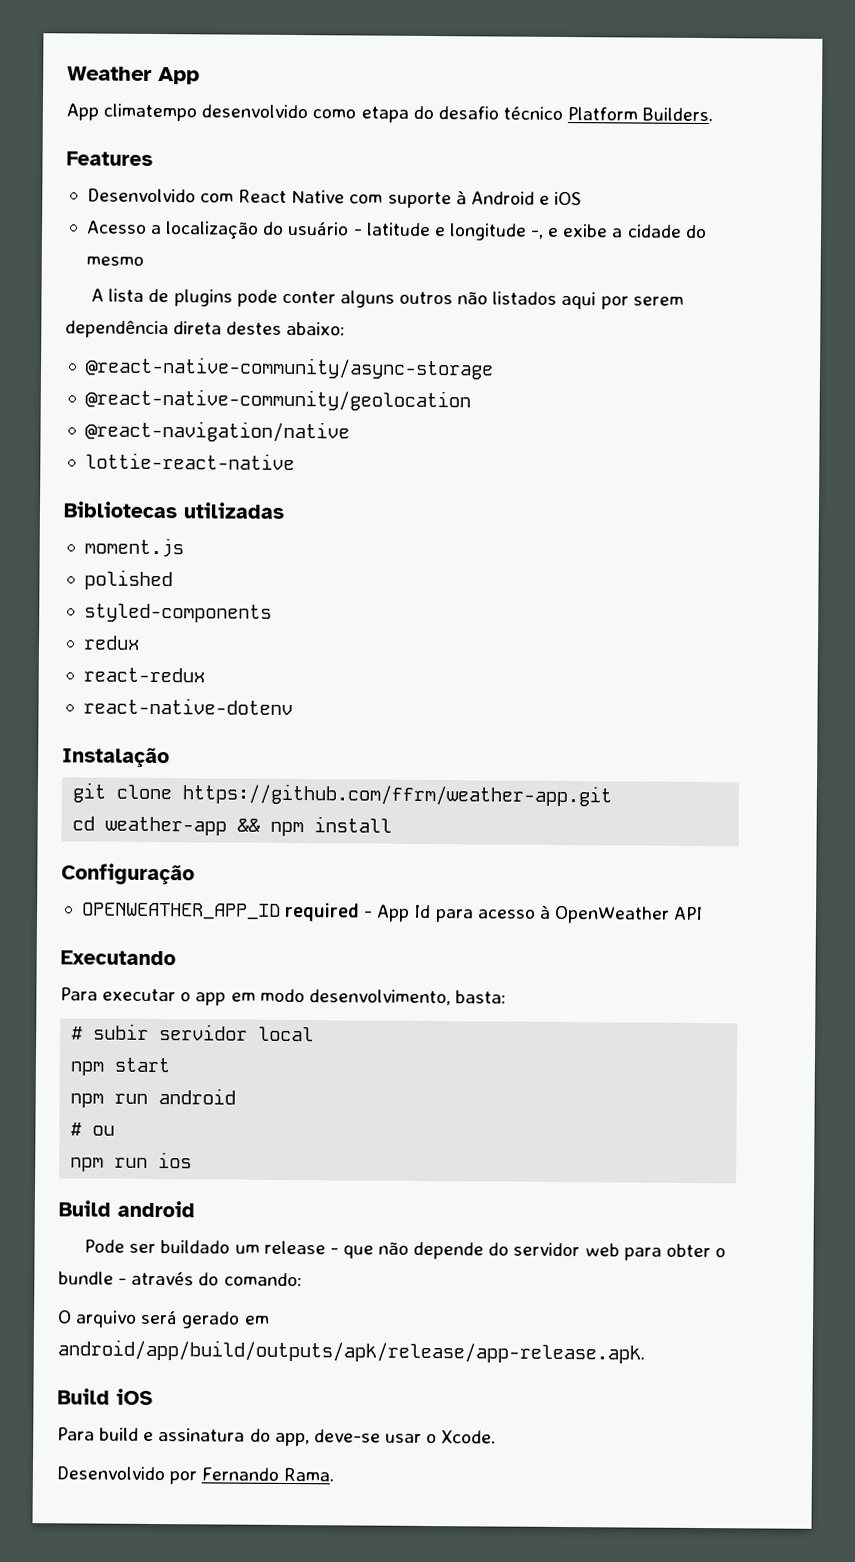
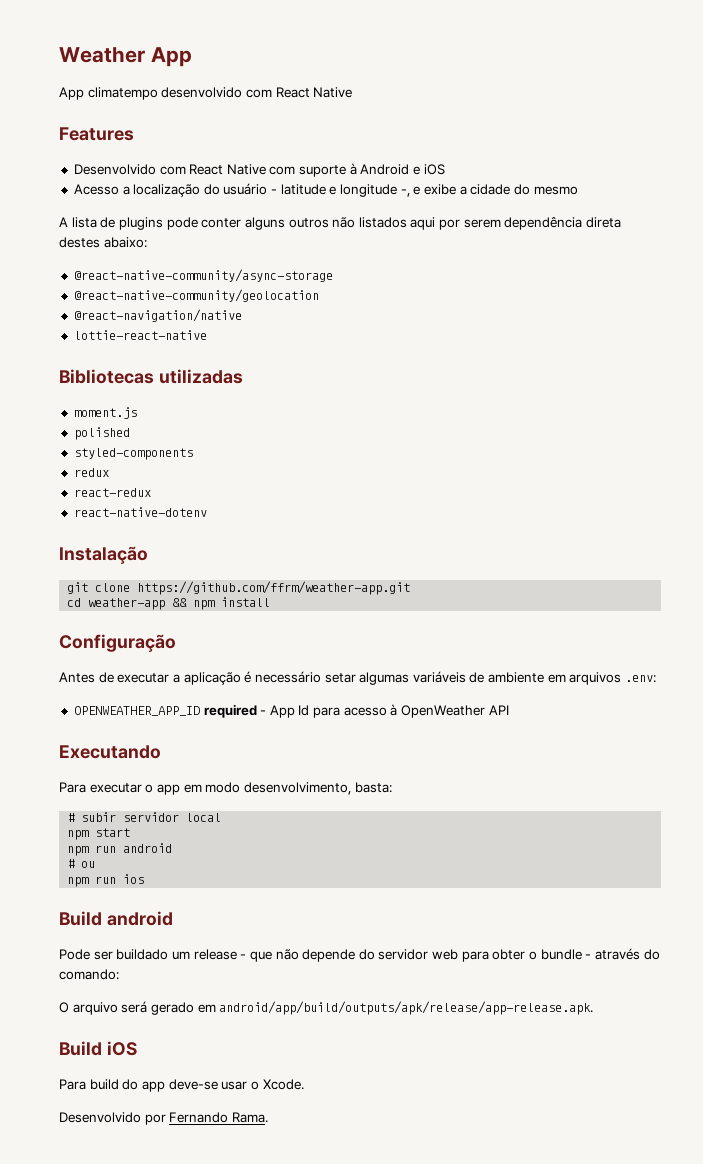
- App climatempo desenvolvido como etapa do desafio técnico Platform Builders.
+ App climatempo desenvolvido com React Native
+ Antes de executar a aplicação é necessário setar algumas variáveis de ambiente em arquivos .env:
- Para build e assinatura do app, deve-se usar o Xcode.
+ Para build do app deve-se usar o Xcode.

